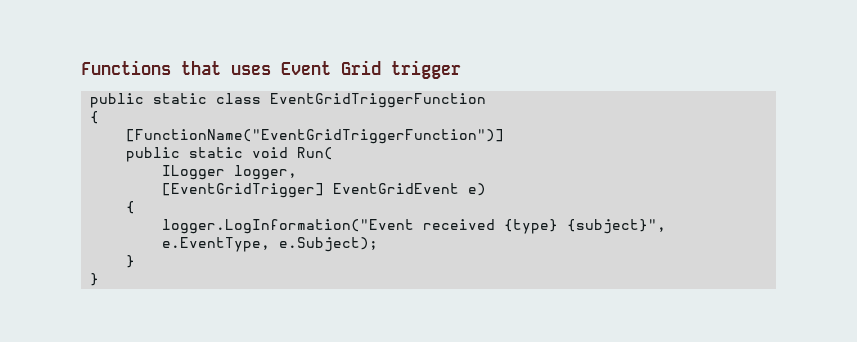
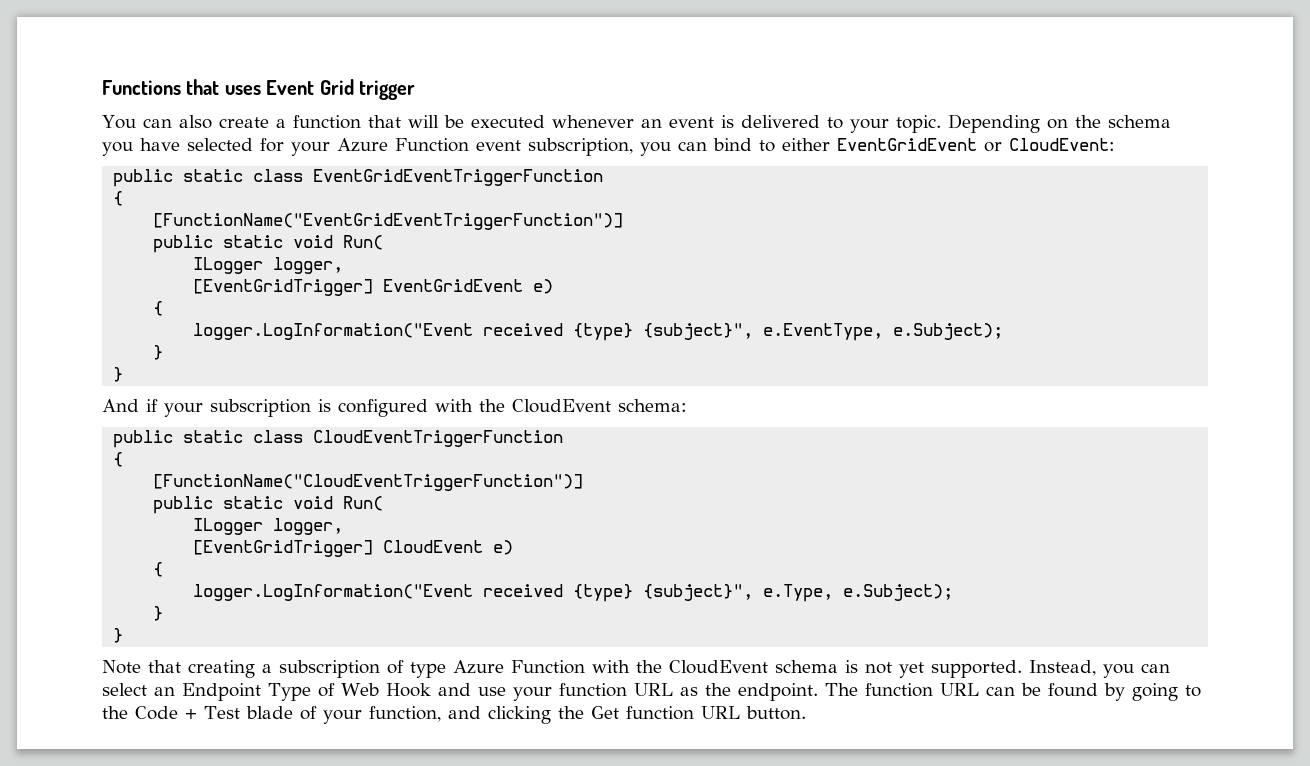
- public static class EventGridTriggerFunction
+ You can also create a function that will be executed whenever an event is delivered to your topic. Depending on the schema you have selected for your Azure Function event subscription, you can bind to either EventGridEvent or CloudEvent:
+ public static class EventGridEventTriggerFunction
  {
- [FunctionName("EventGridTriggerFunction")]
+ [FunctionName("EventGridEventTriggerFunction")]
+ And if your subscription is configured with the CloudEvent schema:
+ public static class CloudEventTriggerFunction
+ {
+ [FunctionName("CloudEventTriggerFunction")]
+ public static void Run(
+ ILogger logger,
+ [EventGridTrigger] CloudEvent e)
+ {
+ logger.LogInformation("Event received {type} {subject}", e.Type, e.Subject);
+ }
+ }
+ Note that creating a subscription of type Azure Function with the CloudEvent schema is not yet supported. Instead, you can select an Endpoint Type of Web Hook and use your function URL as the endpoint. The function URL can be found by going to the Code + Test blade of your function, and clicking the Get function URL button.

